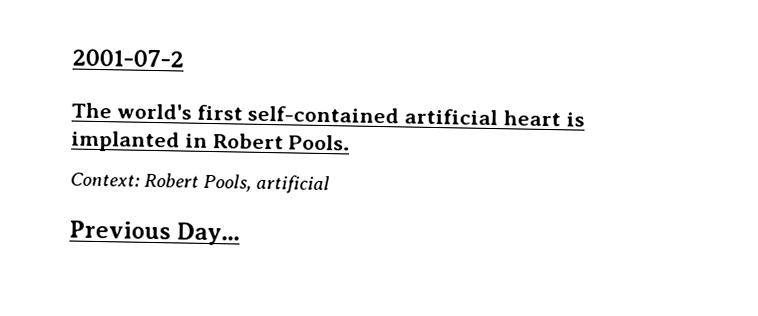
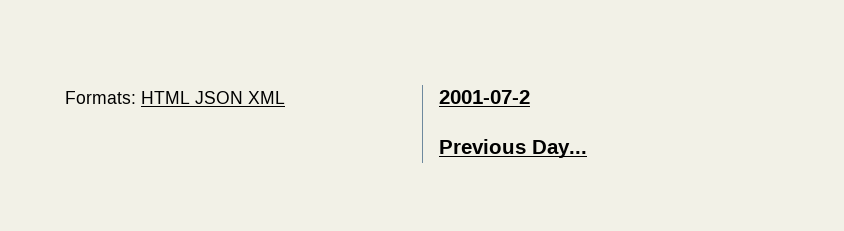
+ Formats: HTML JSON XML
  2001-07-2
- The world's first self-contained artificial heart is implanted in Robert Pools.
- Context: Robert Pools, artificial

